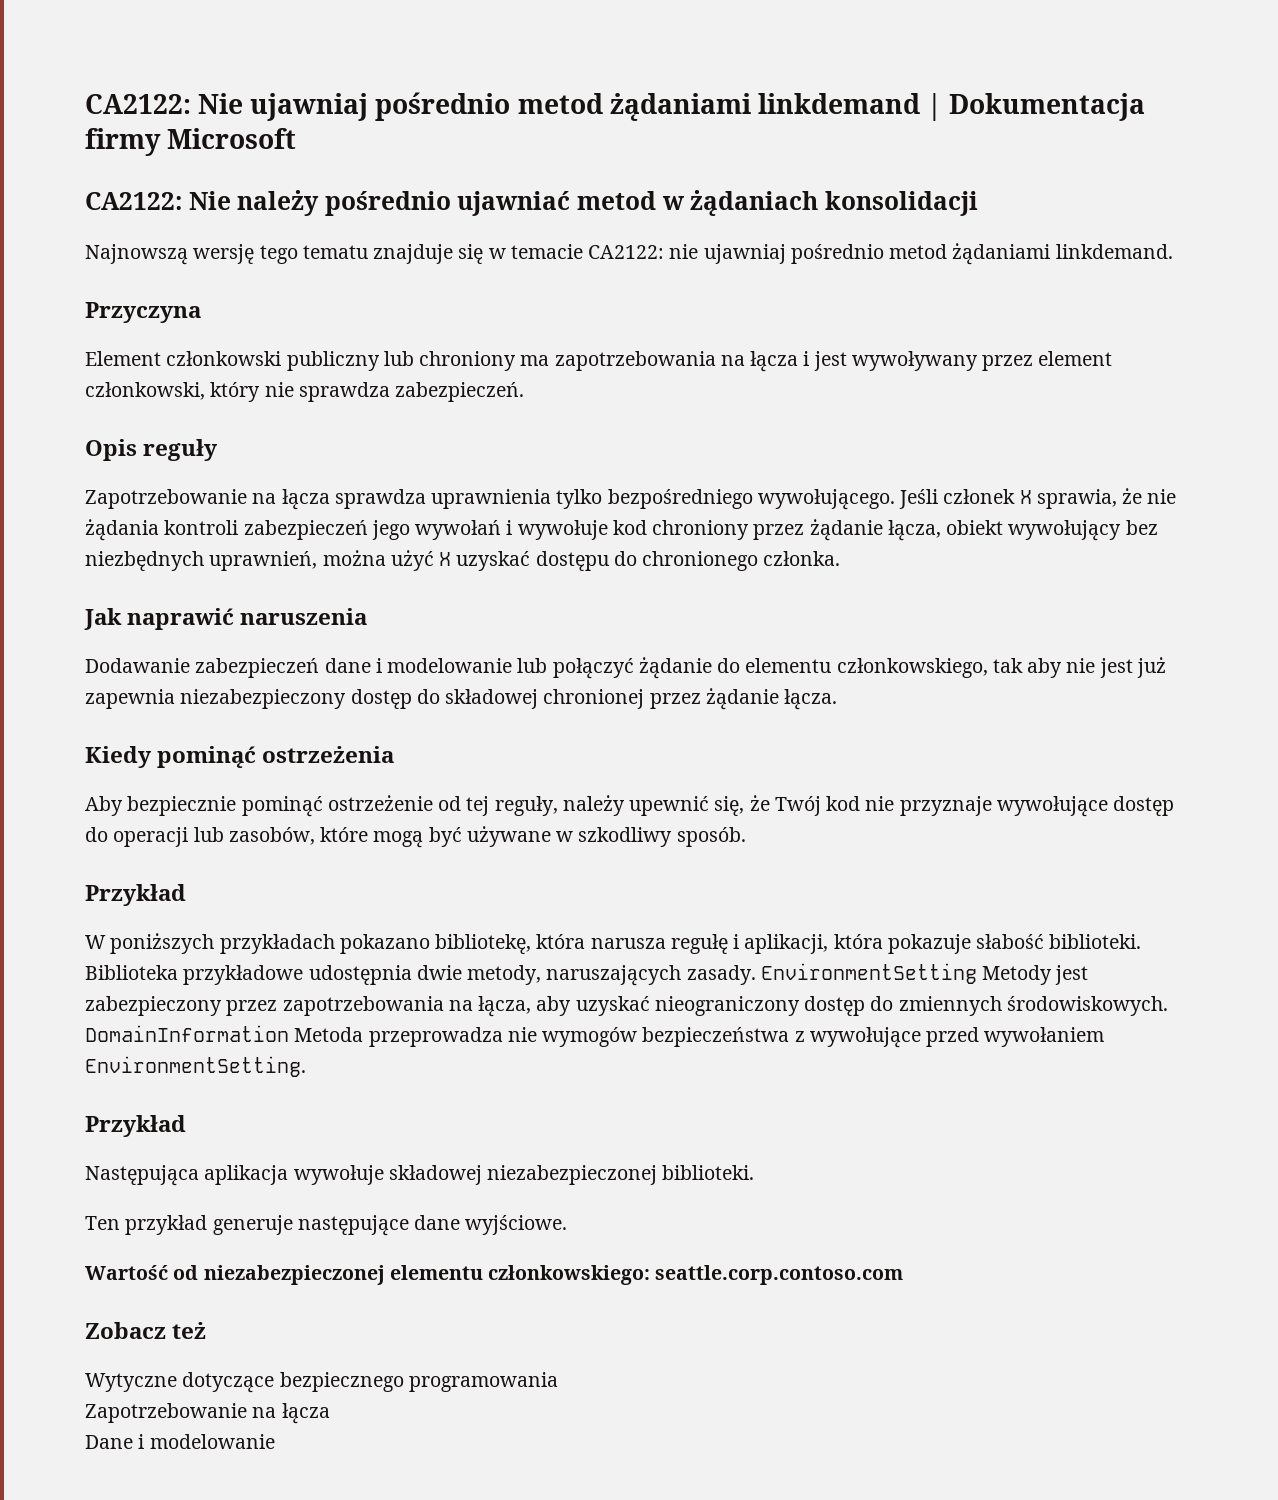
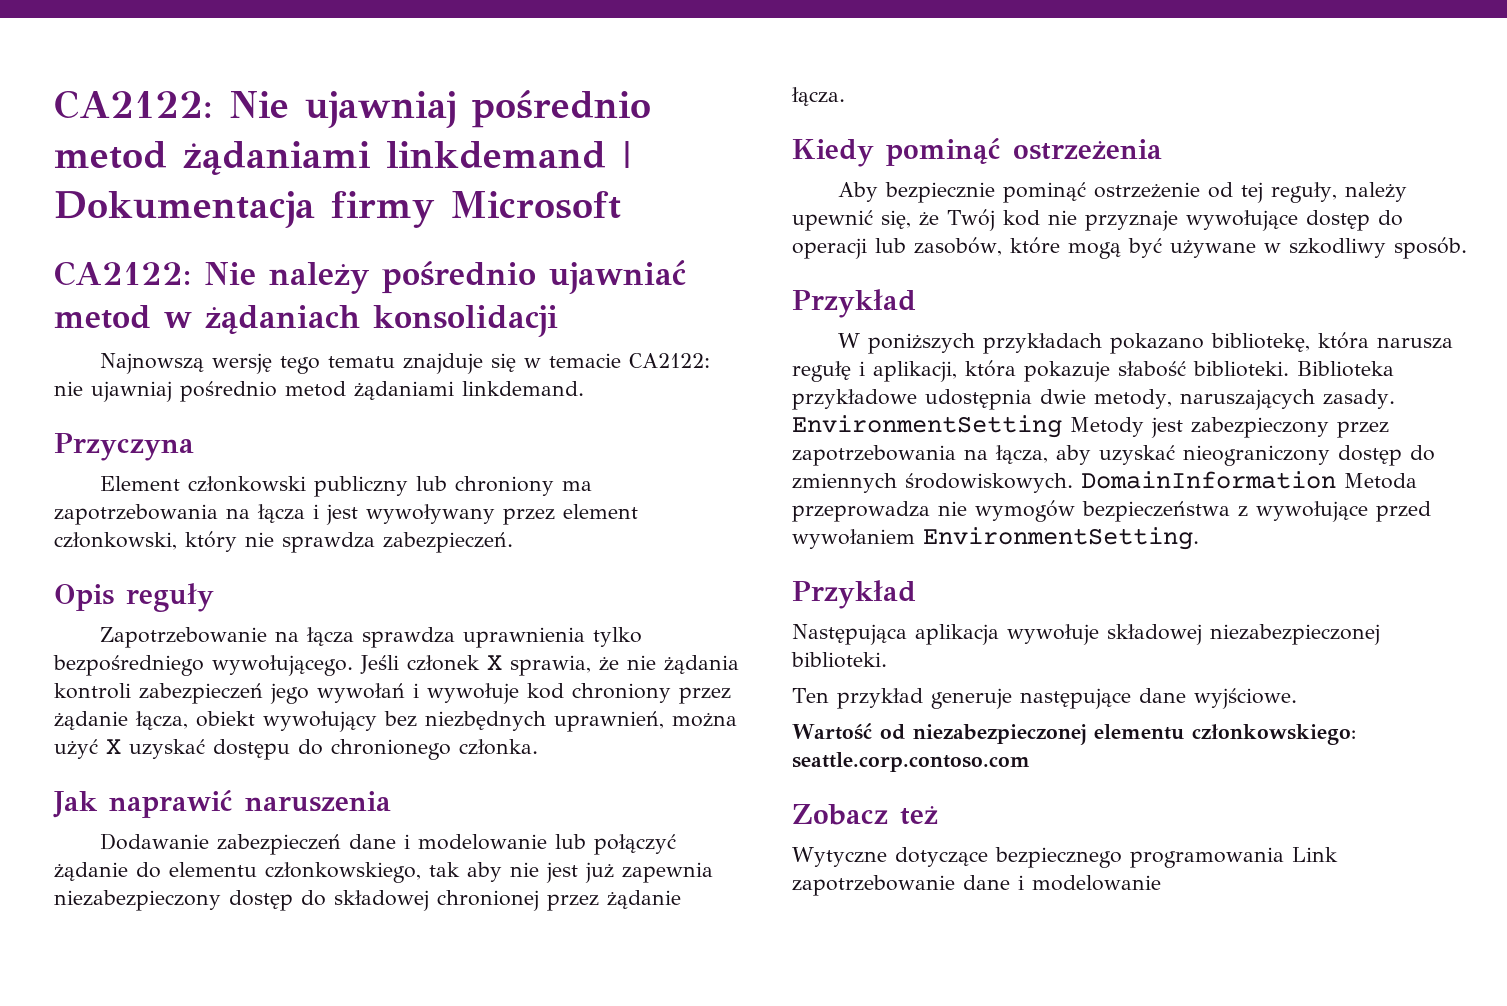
- Wytyczne dotyczące bezpiecznego programowania
- Zapotrzebowanie na łącza
- Dane i modelowanie
+ Wytyczne dotyczące bezpiecznego programowania Link zapotrzebowanie dane i modelowanie

